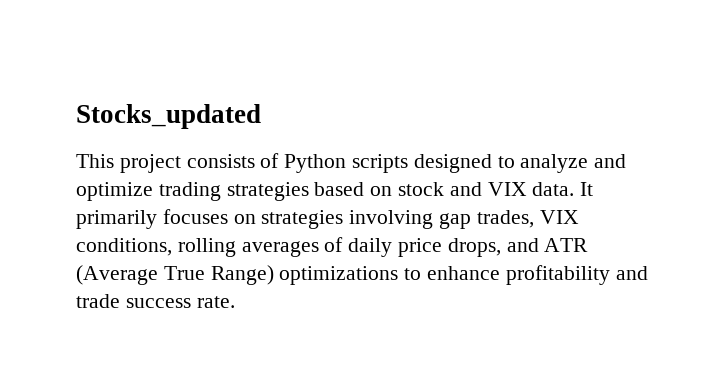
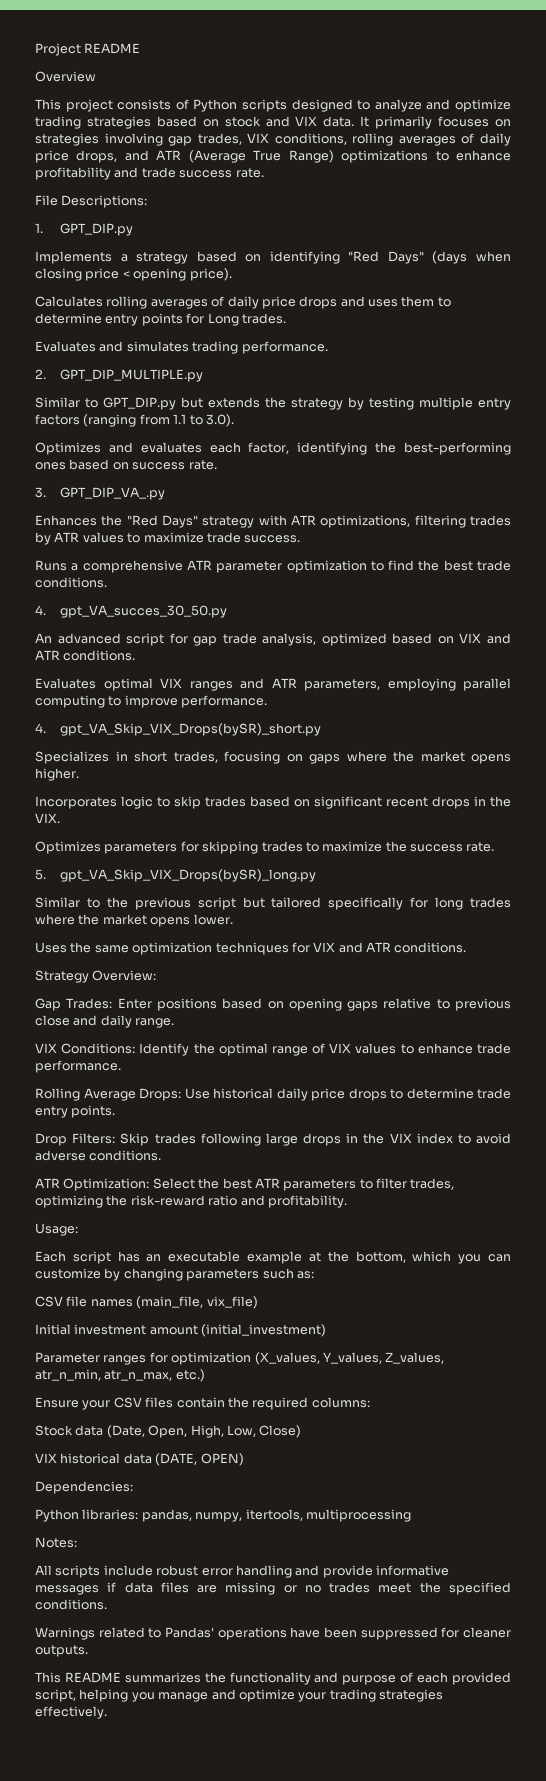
- Stocks_updated
+ Project README
+ Overview
+ File Descriptions:
+ 1. GPT_DIP.py
+ Implements a strategy based on identifying "Red Days" (days when closing price < opening price).
+ Calculates rolling averages of daily price drops and uses them to determine entry points for Long trades.
+ Evaluates and simulates trading performance.
+ 2. GPT_DIP_MULTIPLE.py
+ Similar to GPT_DIP.py but extends the strategy by testing multiple entry factors (ranging from 1.1 to 3.0).
+ Optimizes and evaluates each factor, identifying the best-performing ones based on success rate.
+ 3. GPT_DIP_VA_.py
+ Enhances the "Red Days" strategy with ATR optimizations, filtering trades by ATR values to maximize trade success.
+ Runs a comprehensive ATR parameter optimization to find the best trade conditions.
+ 4. gpt_VA_succes_30_50.py
+ An advanced script for gap trade analysis, optimized based on VIX and ATR conditions.
+ Evaluates optimal VIX ranges and ATR parameters, employing parallel computing to improve performance.
+ 4. gpt_VA_Skip_VIX_Drops(bySR)_short.py
+ Specializes in short trades, focusing on gaps where the market opens higher.
+ Incorporates logic to skip trades based on significant recent drops in the VIX.
+ Optimizes parameters for skipping trades to maximize the success rate.
+ 5. gpt_VA_Skip_VIX_Drops(bySR)_long.py
+ Similar to the previous script but tailored specifically for long trades where the market opens lower.
+ Uses the same optimization techniques for VIX and ATR conditions.
+ Strategy Overview:
+ Gap Trades: Enter positions based on opening gaps relative to previous close and daily range.
+ VIX Conditions: Identify the optimal range of VIX values to enhance trade performance.
+ Rolling Average Drops: Use historical daily price drops to determine trade entry points.
+ Drop Filters: Skip trades following large drops in the VIX index to avoid adverse conditions.
+ ATR Optimization: Select the best ATR parameters to filter trades, optimizing the risk-reward ratio and profitability.
+ Usage:
+ Each script has an executable example at the bottom, which you can customize by changing parameters such as:
+ CSV file names (main_file, vix_file)
+ Initial investment amount (initial_investment)
+ Parameter ranges for optimization (X_values, Y_values, Z_values, atr_n_min, atr_n_max, etc.)
+ Ensure your CSV files contain the required columns:
+ Stock data (Date, Open, High, Low, Close)
+ VIX historical data (DATE, OPEN)
+ Dependencies:
+ Python libraries: pandas, numpy, itertools, multiprocessing
+ Notes:
+ All scripts include robust error handling and provide informative messages if data files are missing or no trades meet the specified conditions.
+ Warnings related to Pandas' operations have been suppressed for cleaner outputs.
+ This README summarizes the functionality and purpose of each provided script, helping you manage and optimize your trading strategies effectively.

